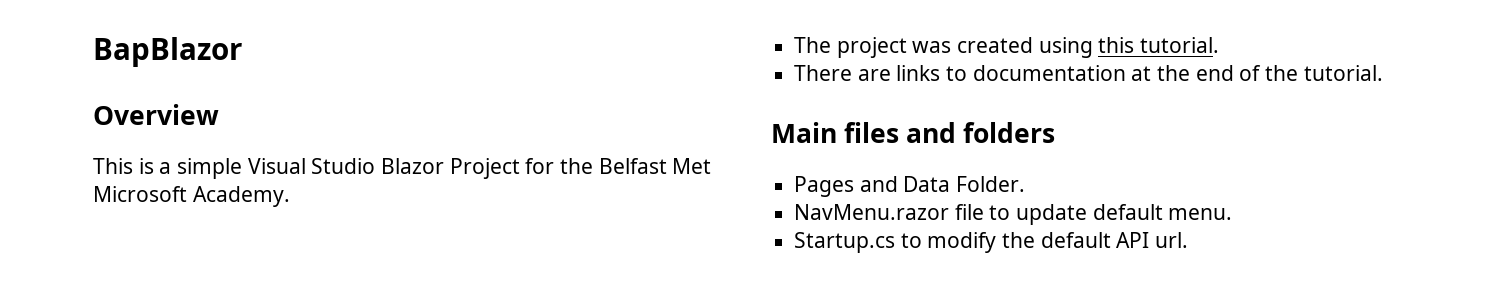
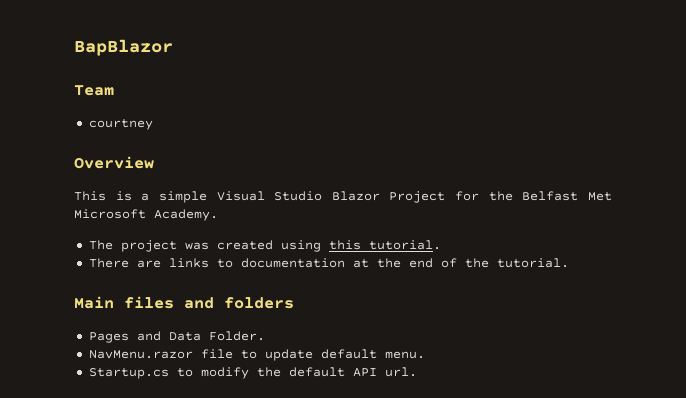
+ Team
+ courtney

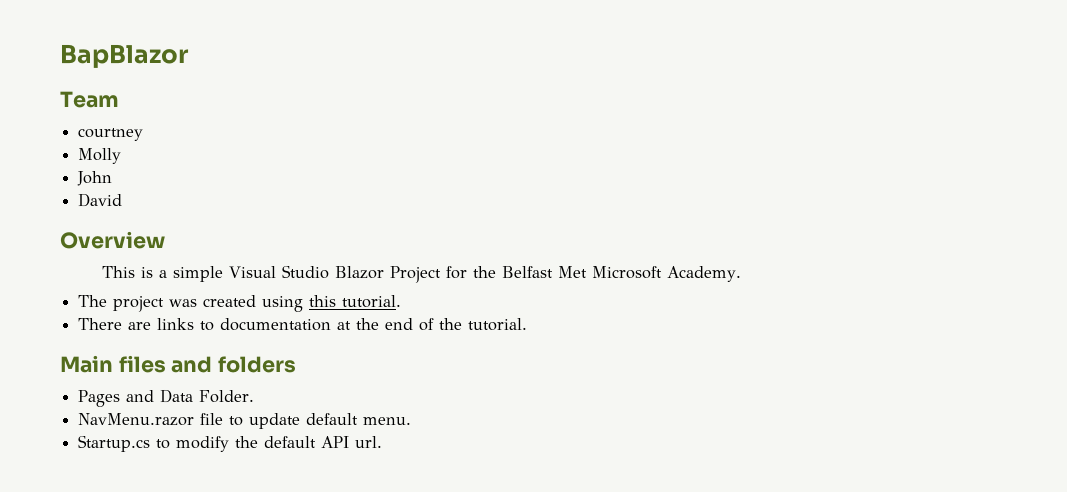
+ Molly
+ John
+ David

